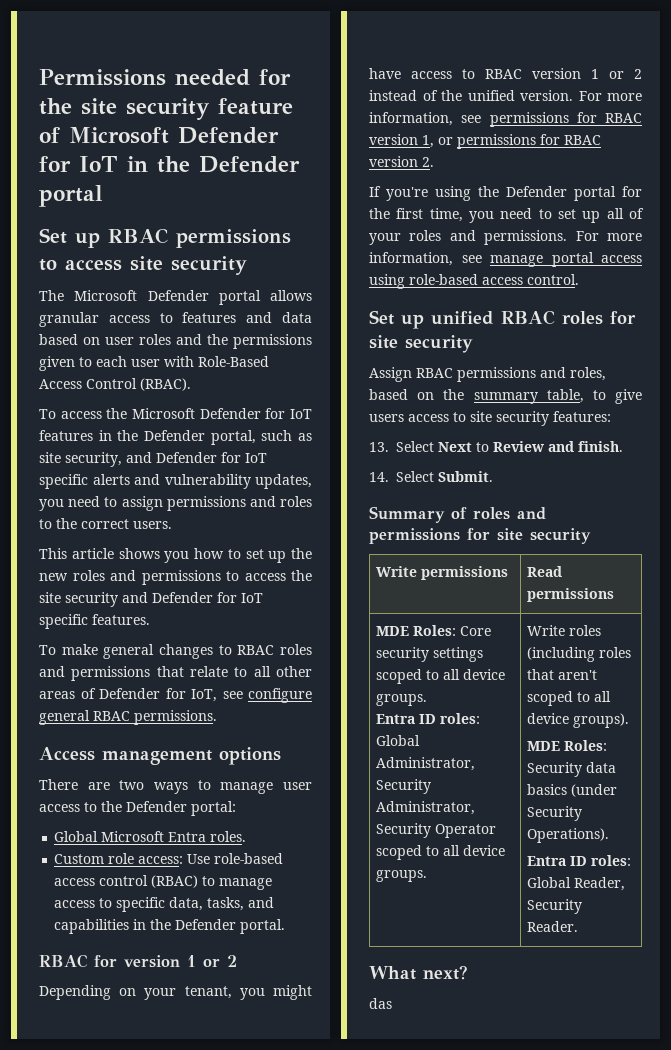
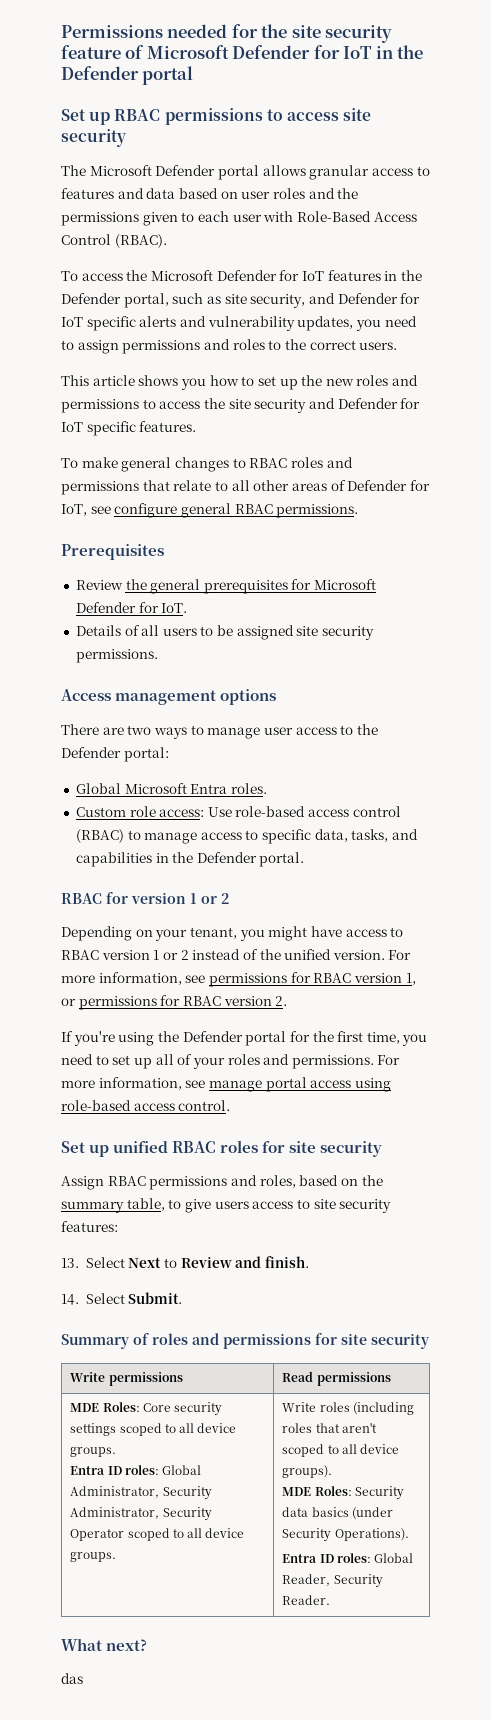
+ Prerequisites
+ Review the general prerequisites for Microsoft Defender for IoT.
+ Details of all users to be assigned site security permissions.

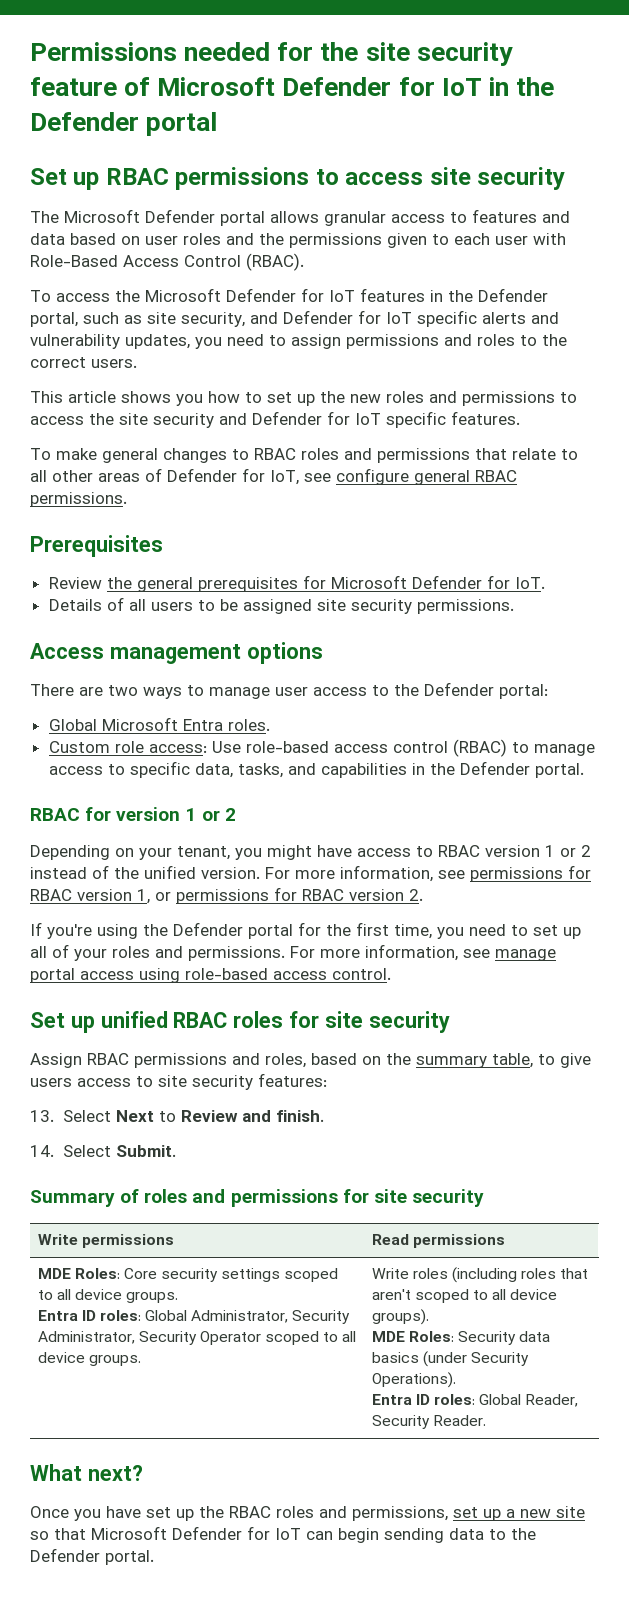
- das
+ Once you have set up the RBAC roles and permissions, set up a new site so that Microsoft Defender for IoT can begin sending data to the Defender portal.

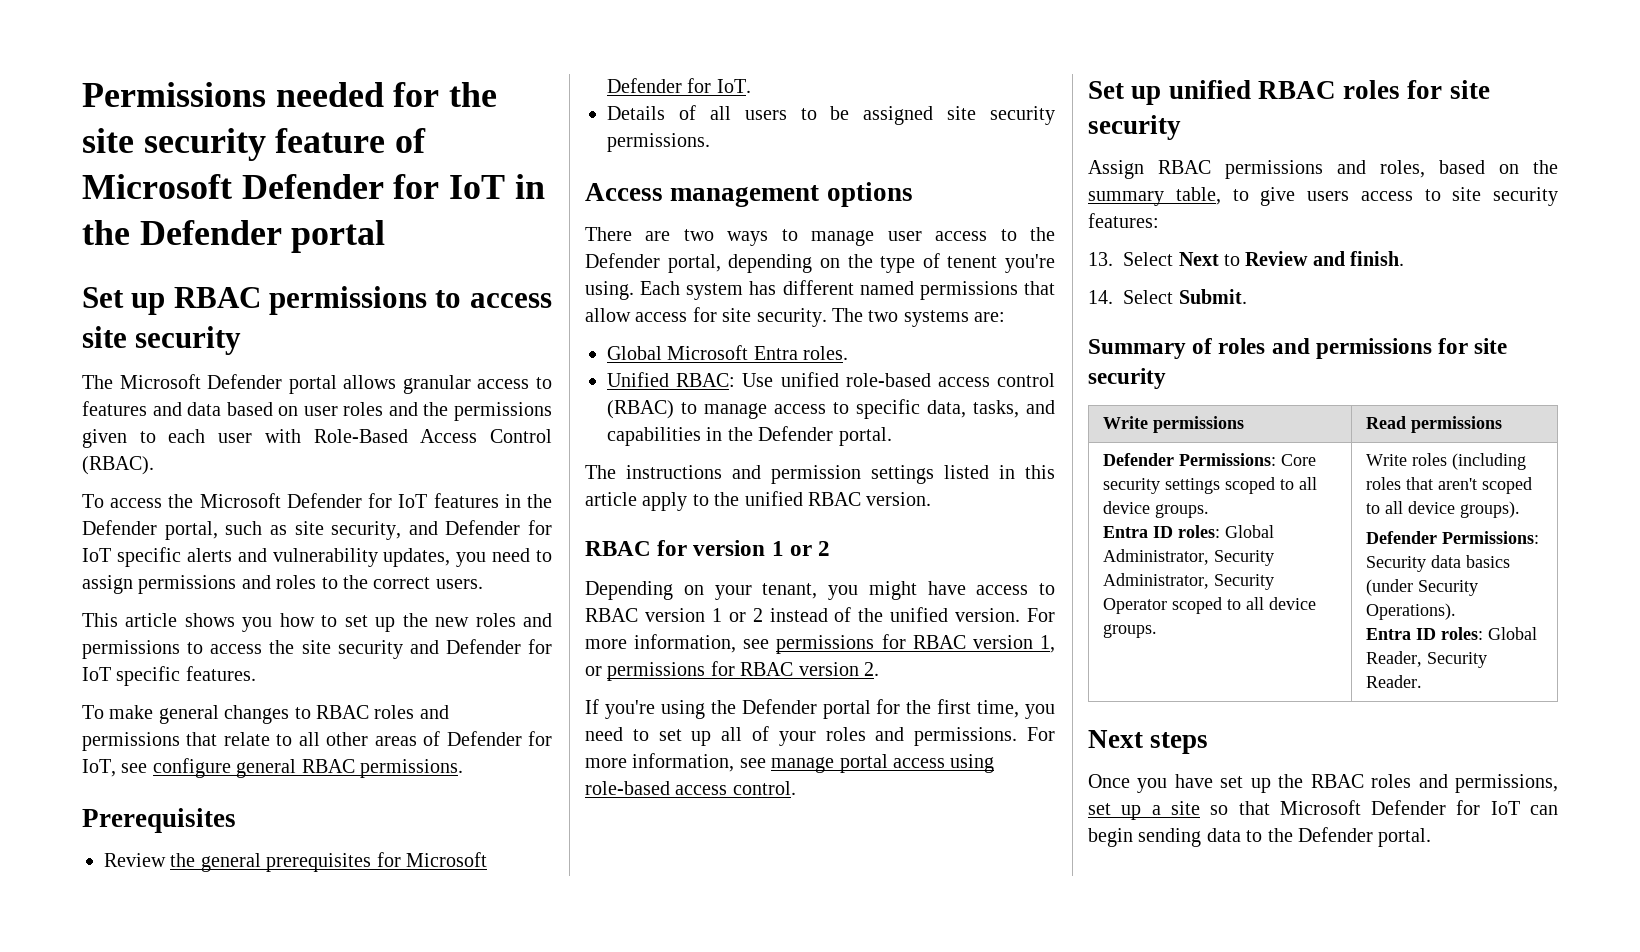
- There are two ways to manage user access to the Defender portal:
+ There are two ways to manage user access to the Defender portal, depending on the type of tenent you're using. Each system has different named permissions that allow access for site security. The two systems are:
- Custom role access: Use role-based access control (RBAC) to manage access to specific data, tasks, and capabilities in the Defender portal.
+ Unified RBAC: Use unified role-based access control (RBAC) to manage access to specific data, tasks, and capabilities in the Defender portal.
+ The instructions and permission settings listed in this article apply to the unified RBAC version.
- MDE Roles: Core security settings scoped to all device groups.
+ Defender Permissions: Core security settings scoped to all device groups.
- MDE Roles: Security data basics (under Security Operations).
+ Defender Permissions: Security data basics (under Security Operations).
- What next?
+ Next steps
- Once you have set up the RBAC roles and permissions, set up a new site so that Microsoft Defender for IoT can begin sending data to the Defender portal.
+ Once you have set up the RBAC roles and permissions, set up a site so that Microsoft Defender for IoT can begin sending data to the Defender portal.

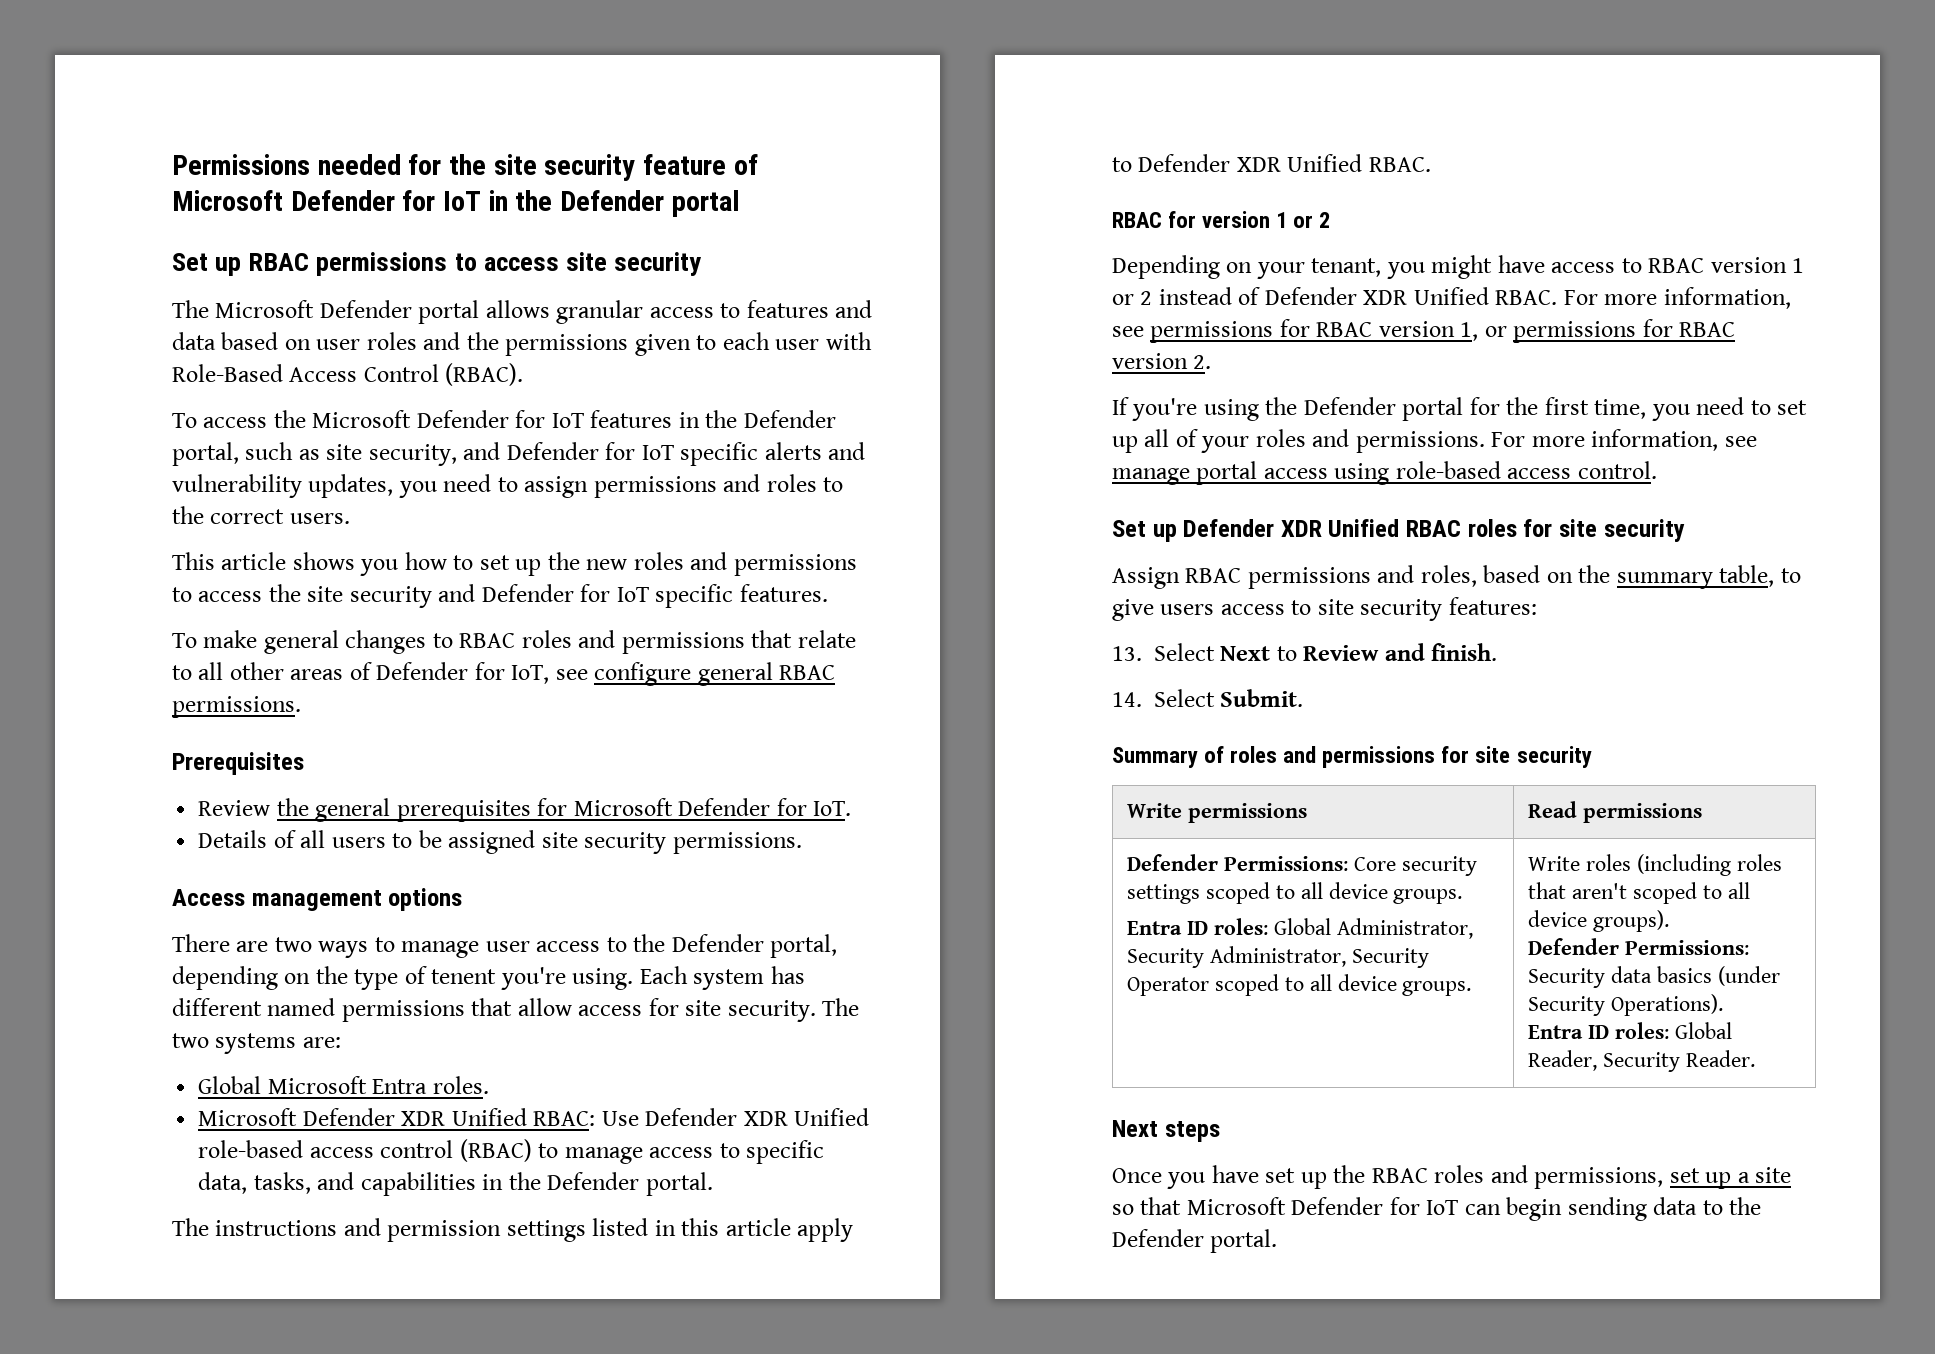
- Unified RBAC: Use unified role-based access control (RBAC) to manage access to specific data, tasks, and capabilities in the Defender portal.
+ Microsoft Defender XDR Unified RBAC: Use Defender XDR Unified role-based access control (RBAC) to manage access to specific data, tasks, and capabilities in the Defender portal.
- The instructions and permission settings listed in this article apply to the unified RBAC version.
+ The instructions and permission settings listed in this article apply to Defender XDR Unified RBAC.
- Depending on your tenant, you might have access to RBAC version 1 or 2 instead of the unified version.
+ Depending on your tenant, you might have access to RBAC version 1 or 2 instead of Defender XDR Unified RBAC.
- Set up unified RBAC roles for site security
+ Set up Defender XDR Unified RBAC roles for site security

